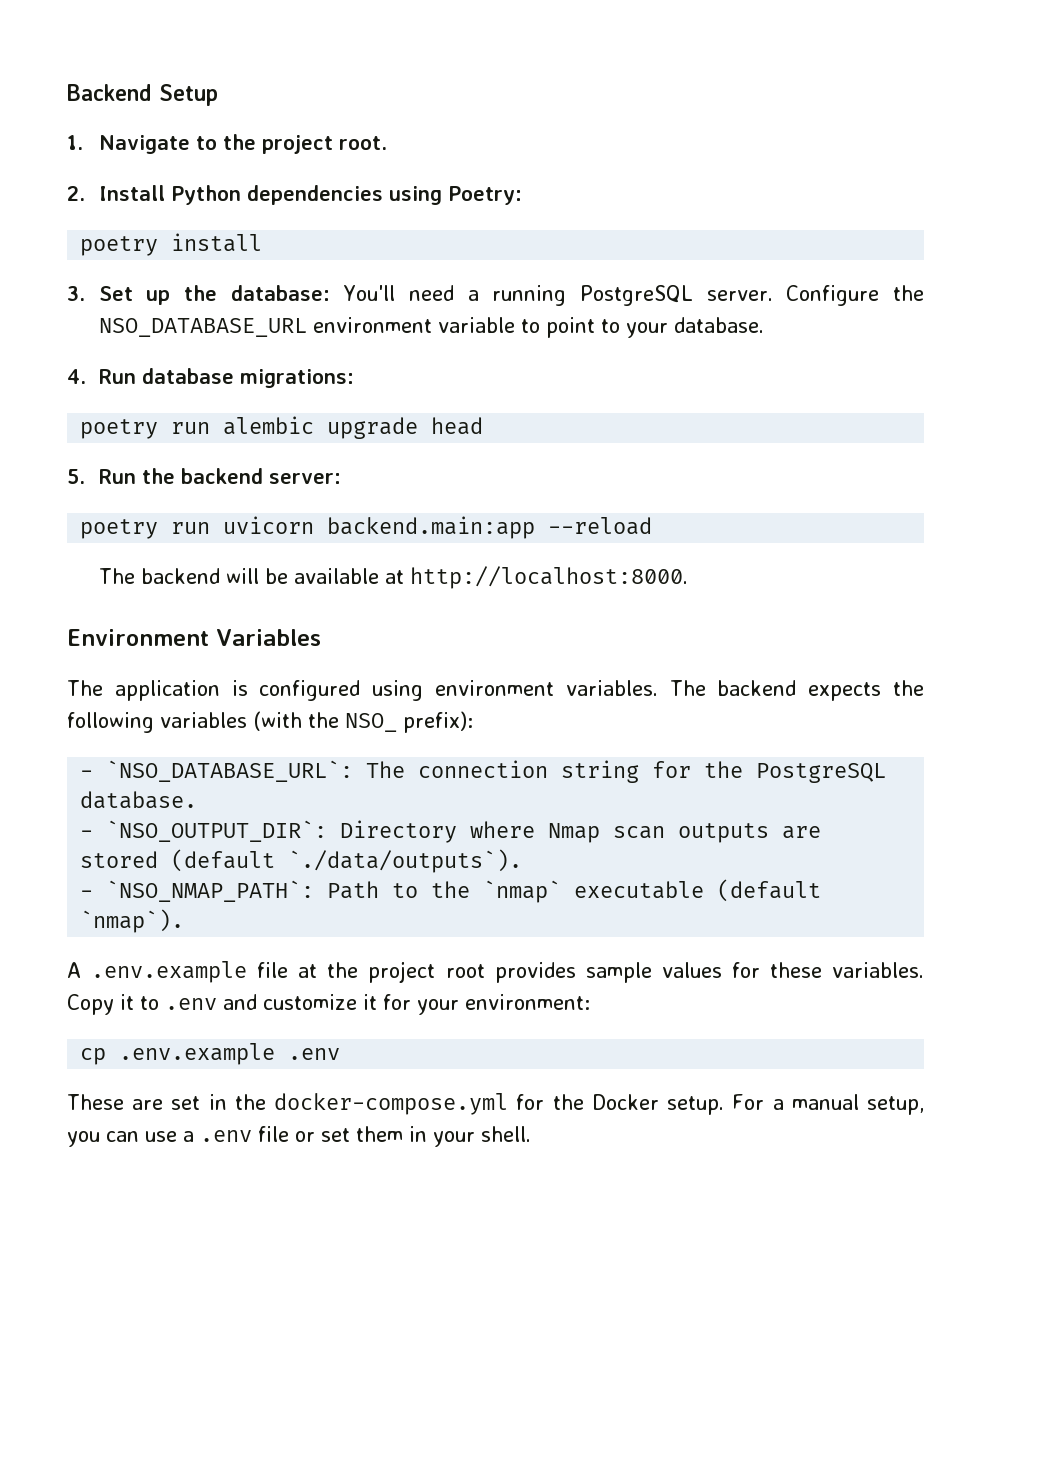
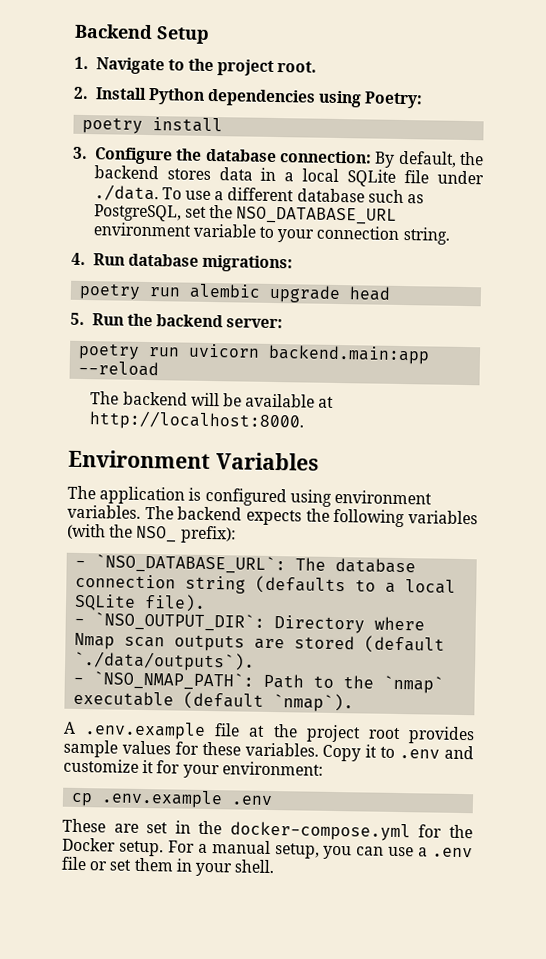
- 3. Set up the database: You'll need a running PostgreSQL server. Configure the NSO_DATABASE_URL environment variable to point to your database.
+ 3. Configure the database connection: By default, the backend stores data in a local SQLite file under ./data. To use a different database such as PostgreSQL, set the NSO_DATABASE_URL environment variable to your connection string.
- - `NSO_DATABASE_URL`: The connection string for the PostgreSQL database.
+ - `NSO_DATABASE_URL`: The database connection string (defaults to a local SQLite file).

